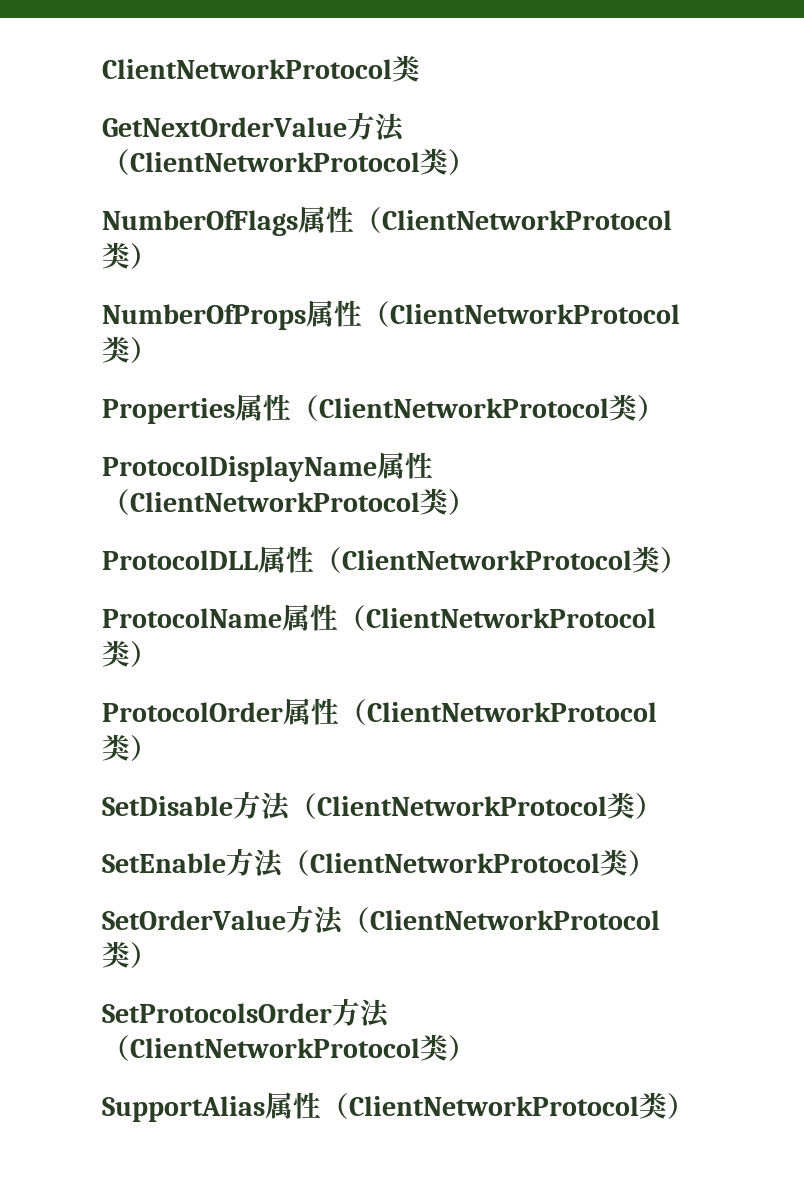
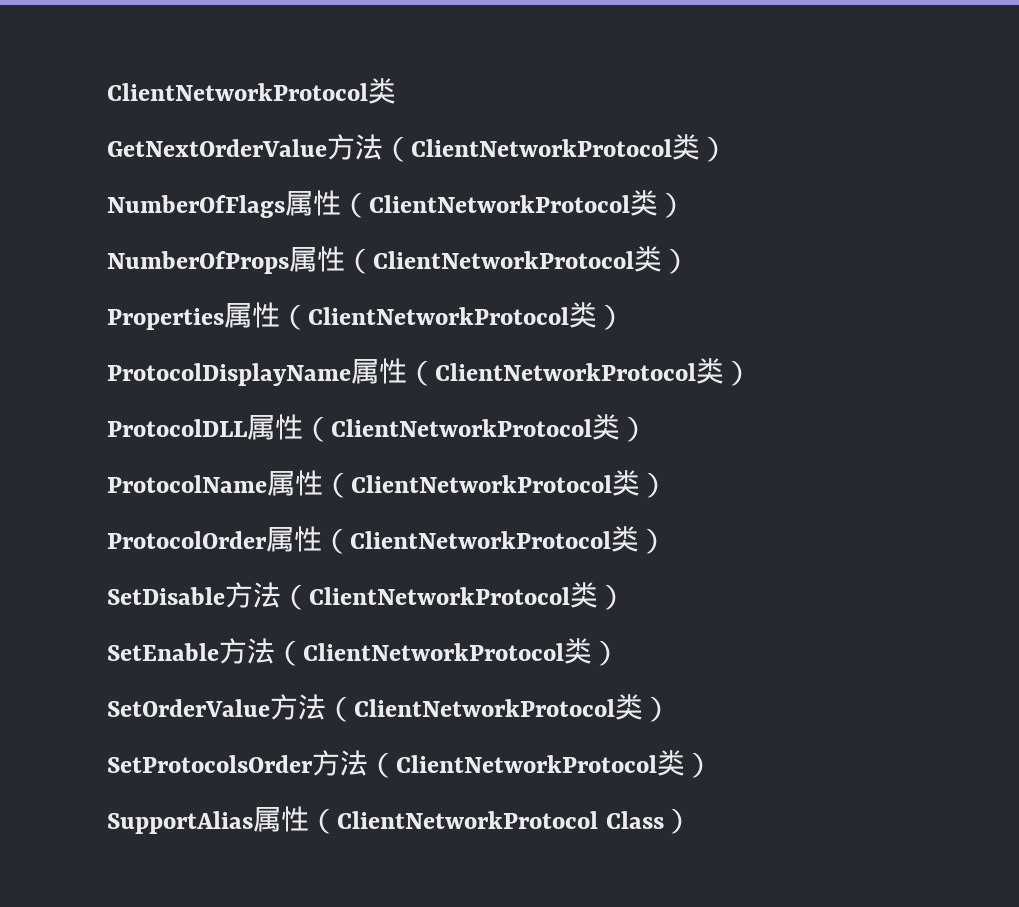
- SupportAlias属性（ClientNetworkProtocol类）
+ SupportAlias属性（ClientNetworkProtocol Class）

